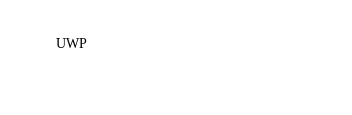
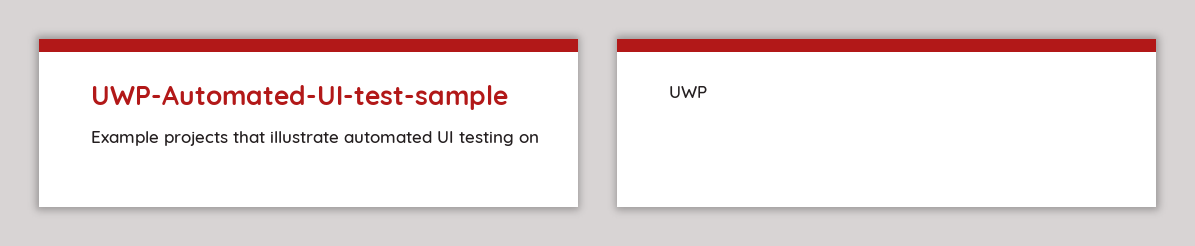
- UWP
+ UWP-Automated-UI-test-sample
+ Example projects that illustrate automated UI testing on UWP

